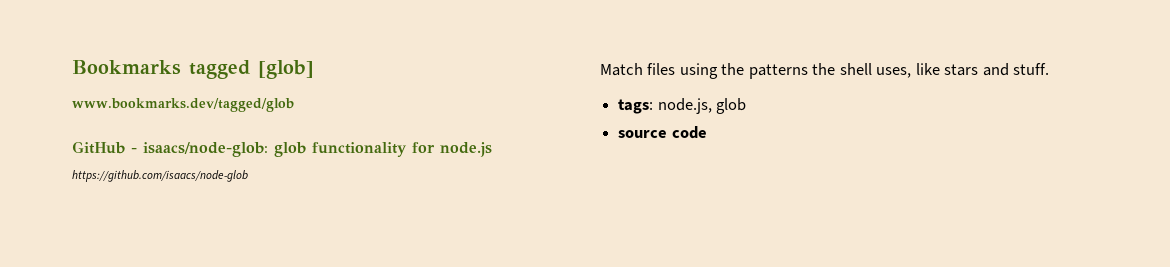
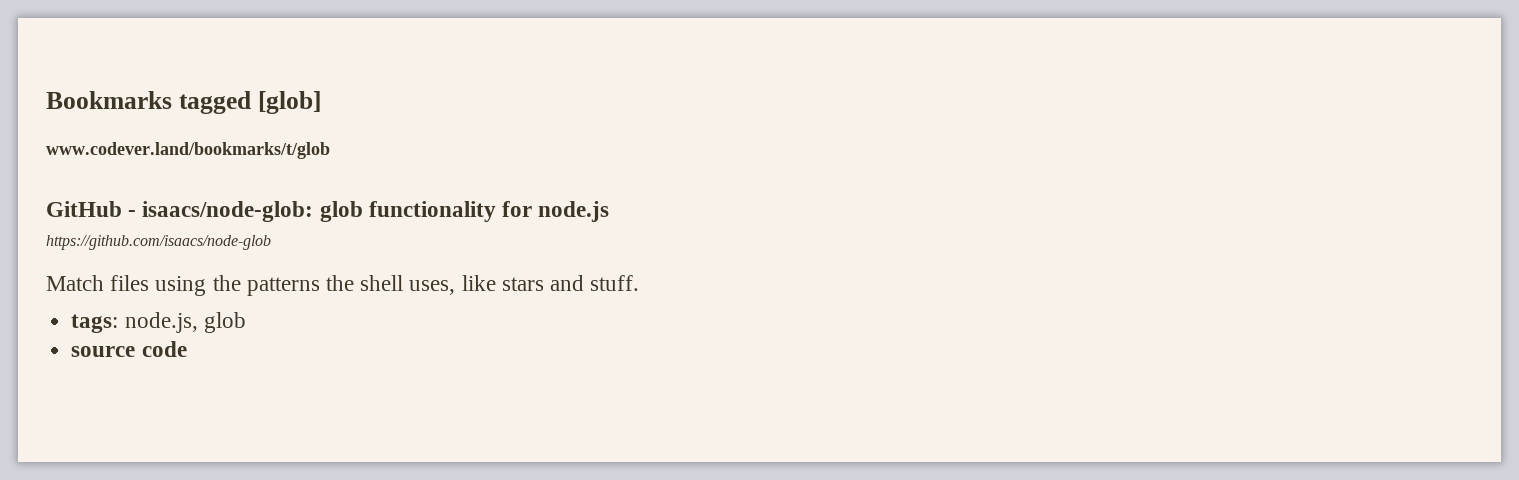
- www.bookmarks.dev/tagged/glob
+ www.codever.land/bookmarks/t/glob

